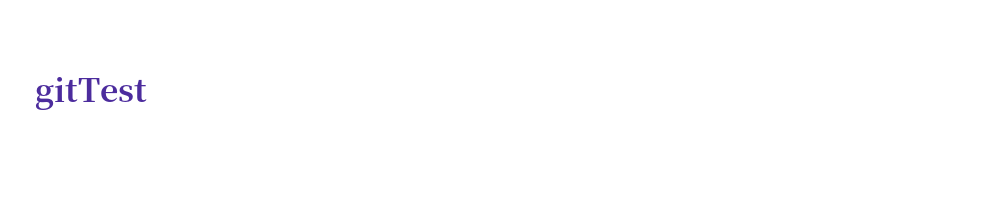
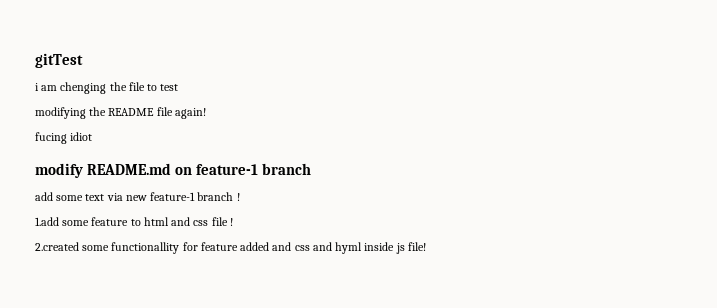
+ i am chenging the file to test
+ modifying the README file again!
+ fucing idiot
+ modify README.md on feature-1 branch
+ add some text via new feature-1 branch !
+ 1.add some feature to html and css file !
+ 2.created some functionallity for feature added and css and hyml inside js file!

